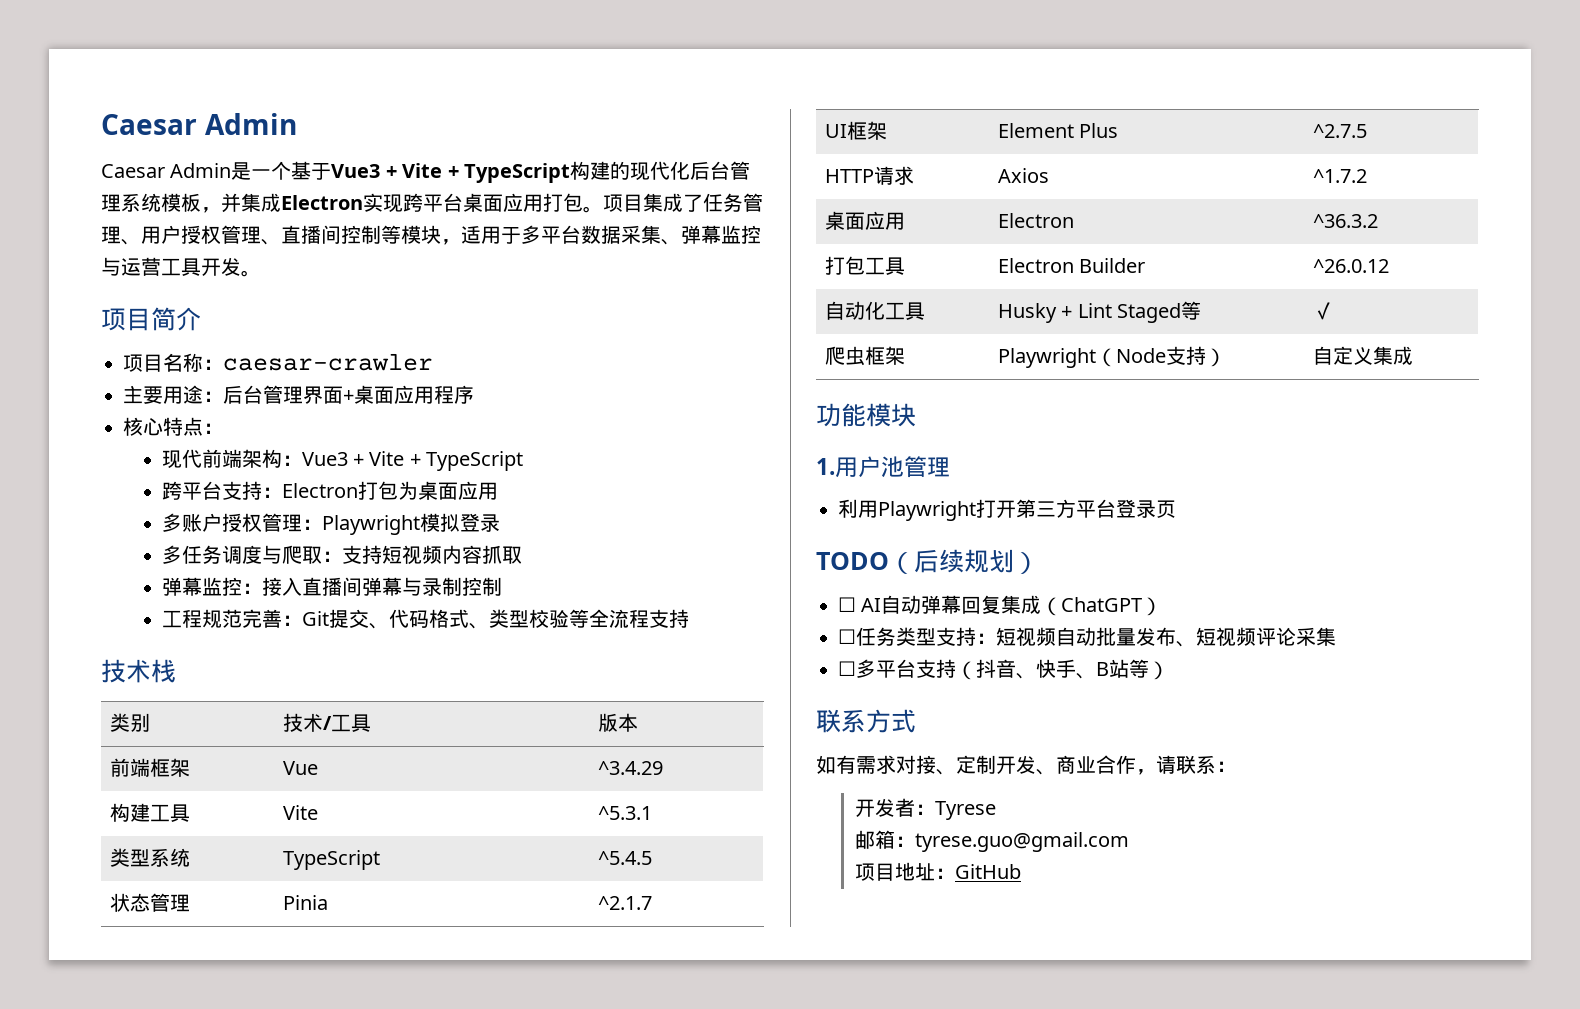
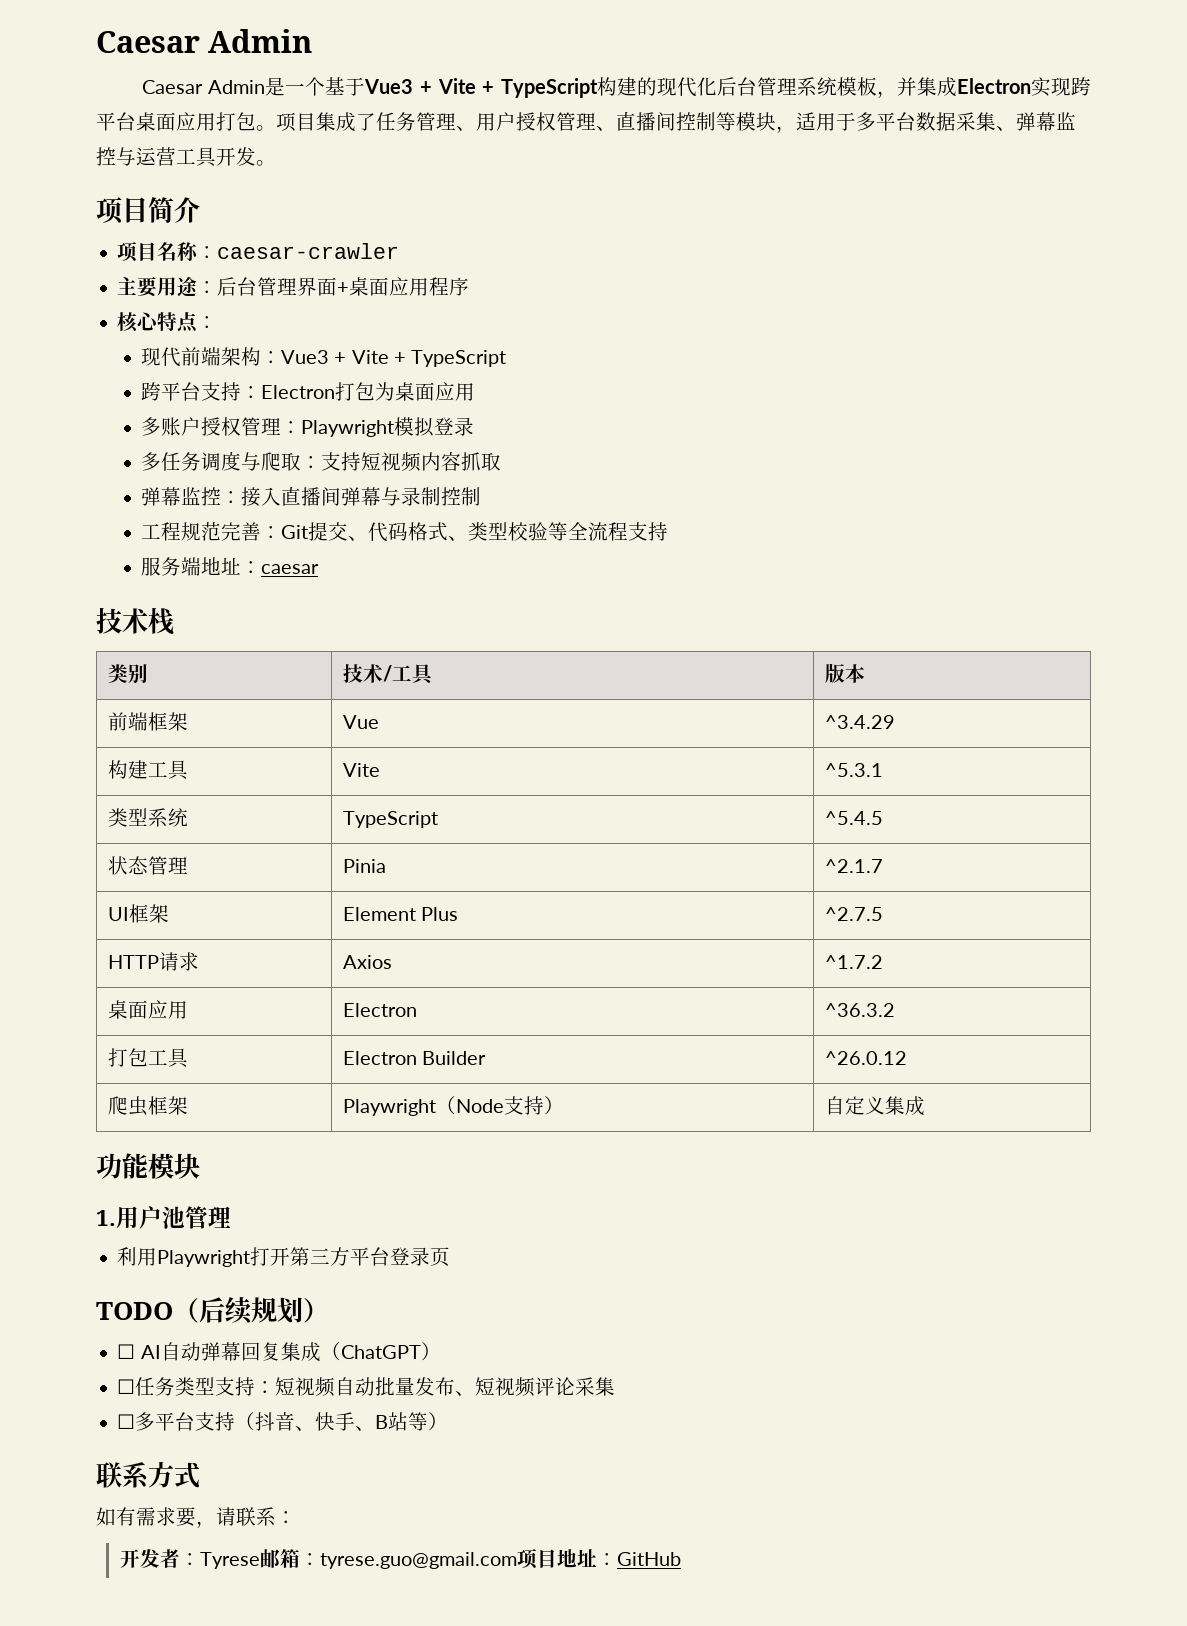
+ 服务端地址：caesar
- 自动化工具 | Husky + Lint Staged等 | ✓
- 如有需求对接、定制开发、商业合作，请联系：
+ 如有需求要，请联系：
- 开发者：Tyrese
- 邮箱：tyrese.guo@gmail.com
- 项目地址：GitHub
+ 开发者：Tyrese邮箱：tyrese.guo@gmail.com项目地址：GitHub

